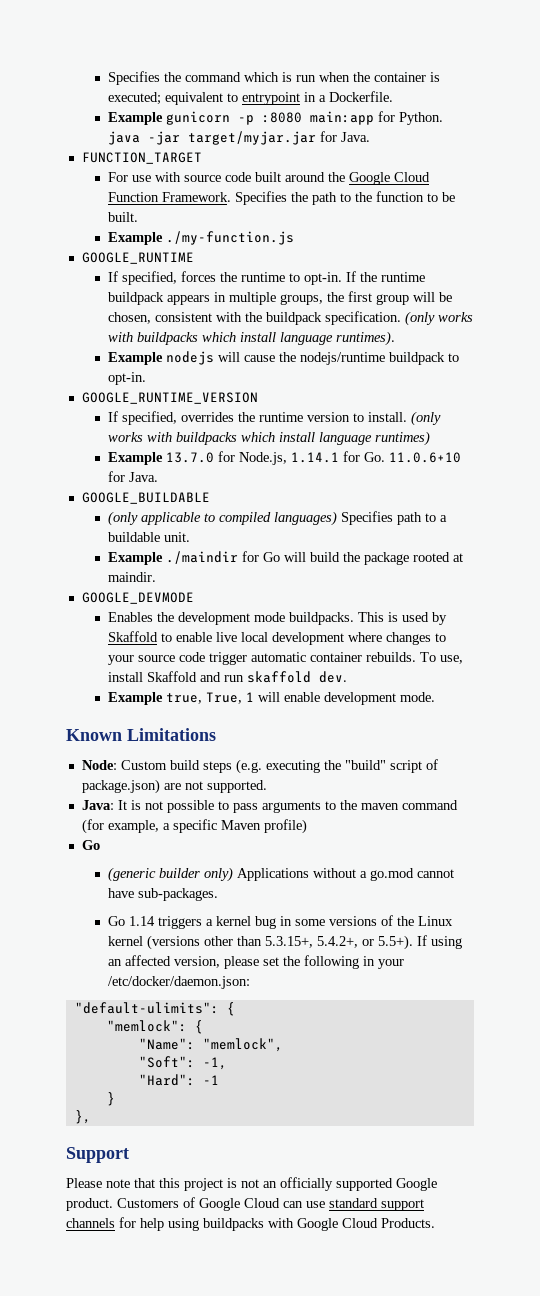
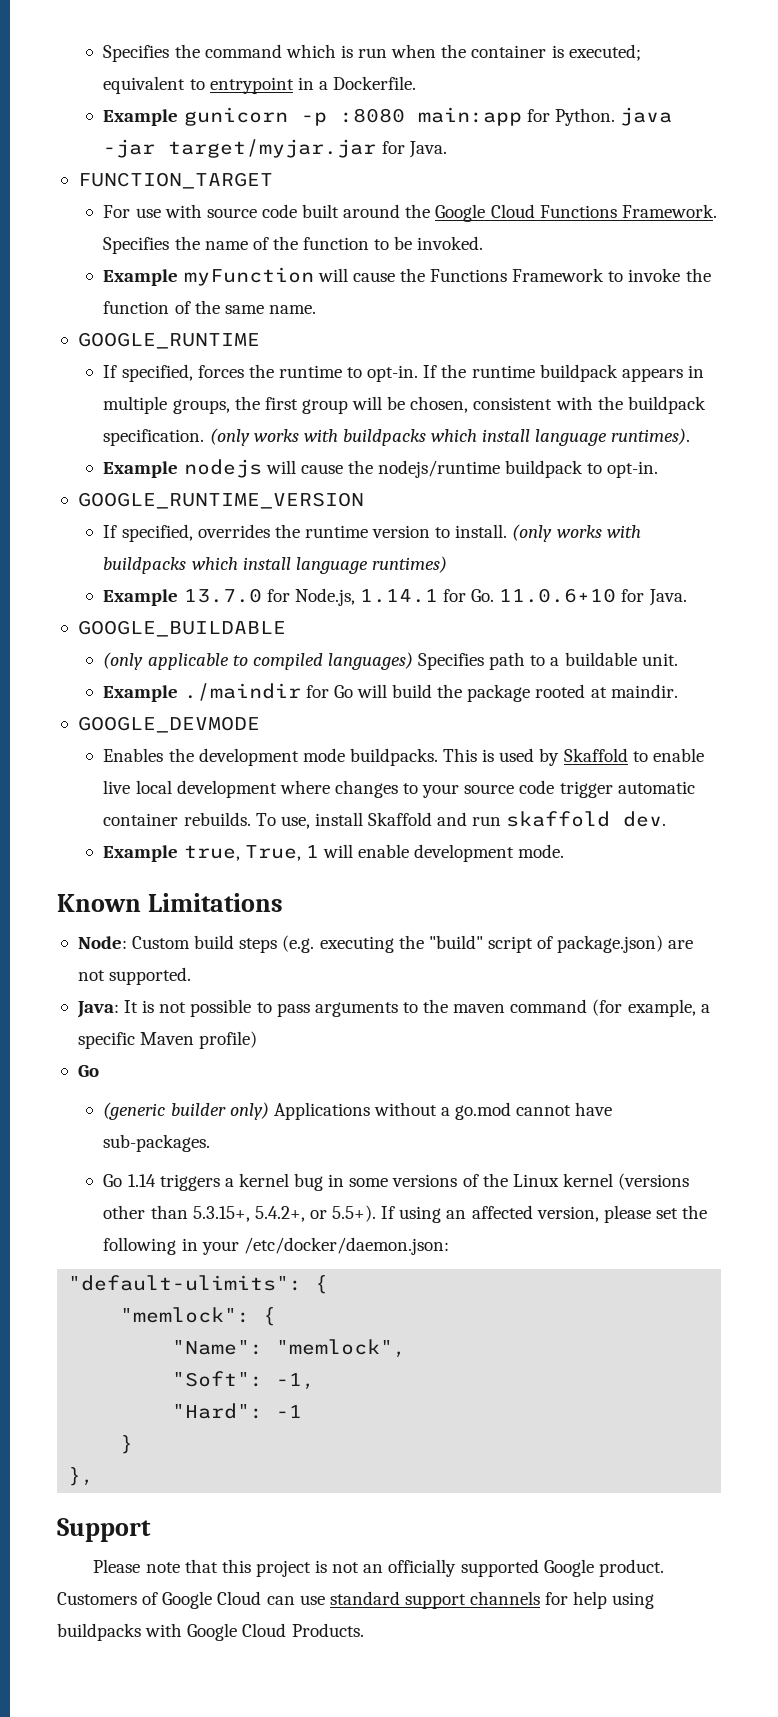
- For use with source code built around the Google Cloud Function Framework.
+ For use with source code built around the Google Cloud Functions Framework.
- Specifies the path to the function to be built.
- Example ./my-function.js
+ Specifies the name of the function to be invoked.
+ Example myFunction will cause the Functions Framework to invoke the function of the same name.

